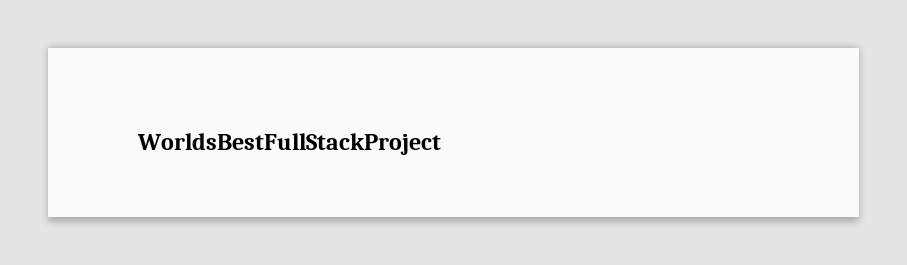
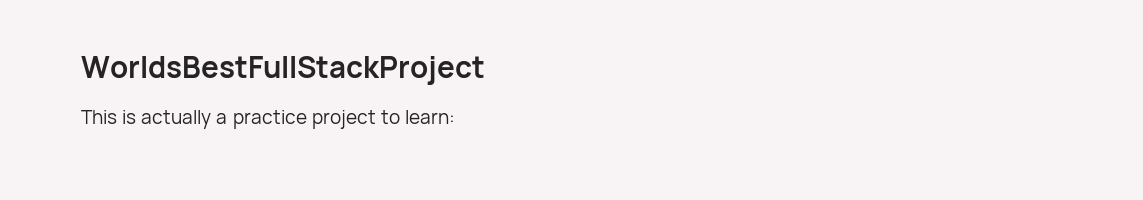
+ This is actually a practice project to learn:

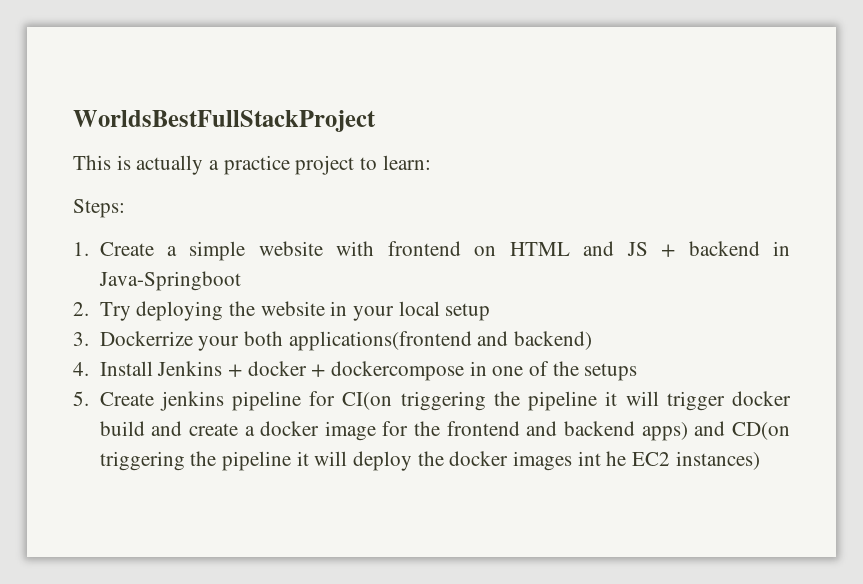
+ Steps:
+ 1. Create a simple website with frontend on HTML and JS + backend in Java-Springboot
+ 2. Try deploying the website in your local setup
+ 3. Dockerrize your both applications(frontend and backend)
+ 4. Install Jenkins + docker + dockercompose in one of the setups
+ 5. Create jenkins pipeline for CI(on triggering the pipeline it will trigger docker build and create a docker image for the frontend and backend apps) and CD(on triggering the pipeline it will deploy the docker images int he EC2 instances)

